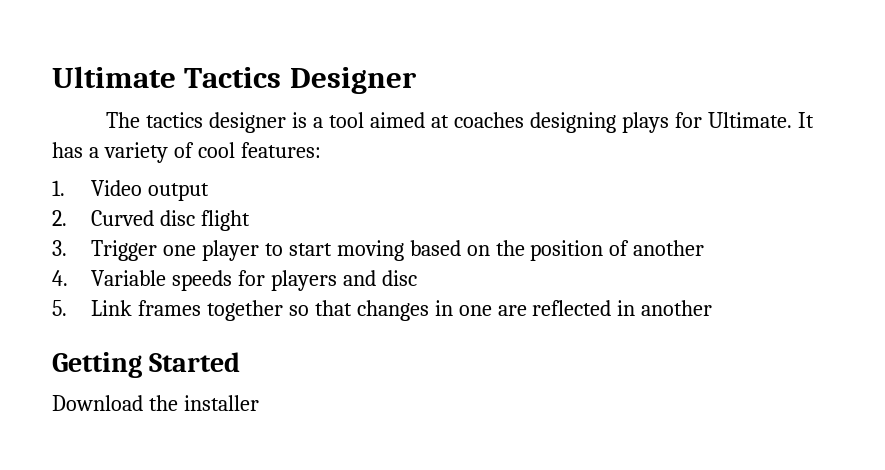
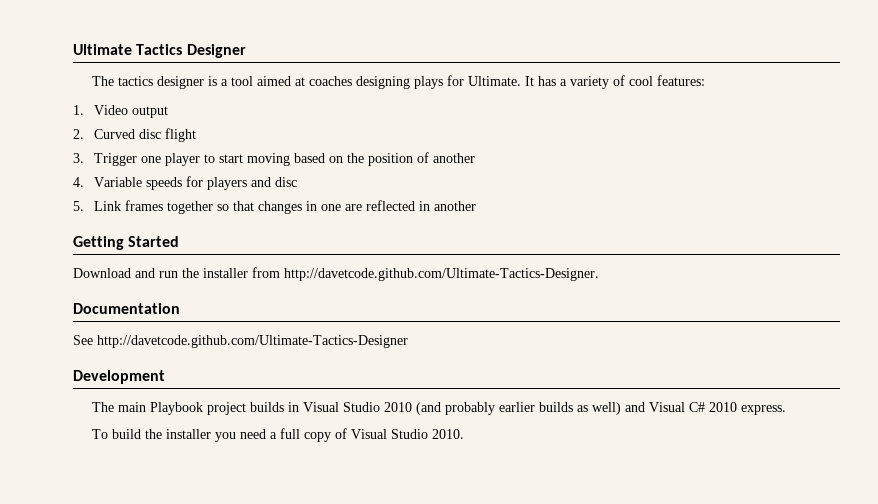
- Download the installer
+ Download and run the installer from http://davetcode.github.com/Ultimate-Tactics-Designer.
+ Documentation
+ See http://davetcode.github.com/Ultimate-Tactics-Designer
+ Development
+ The main Playbook project builds in Visual Studio 2010 (and probably earlier builds as well) and Visual C# 2010 express.
+ To build the installer you need a full copy of Visual Studio 2010.

